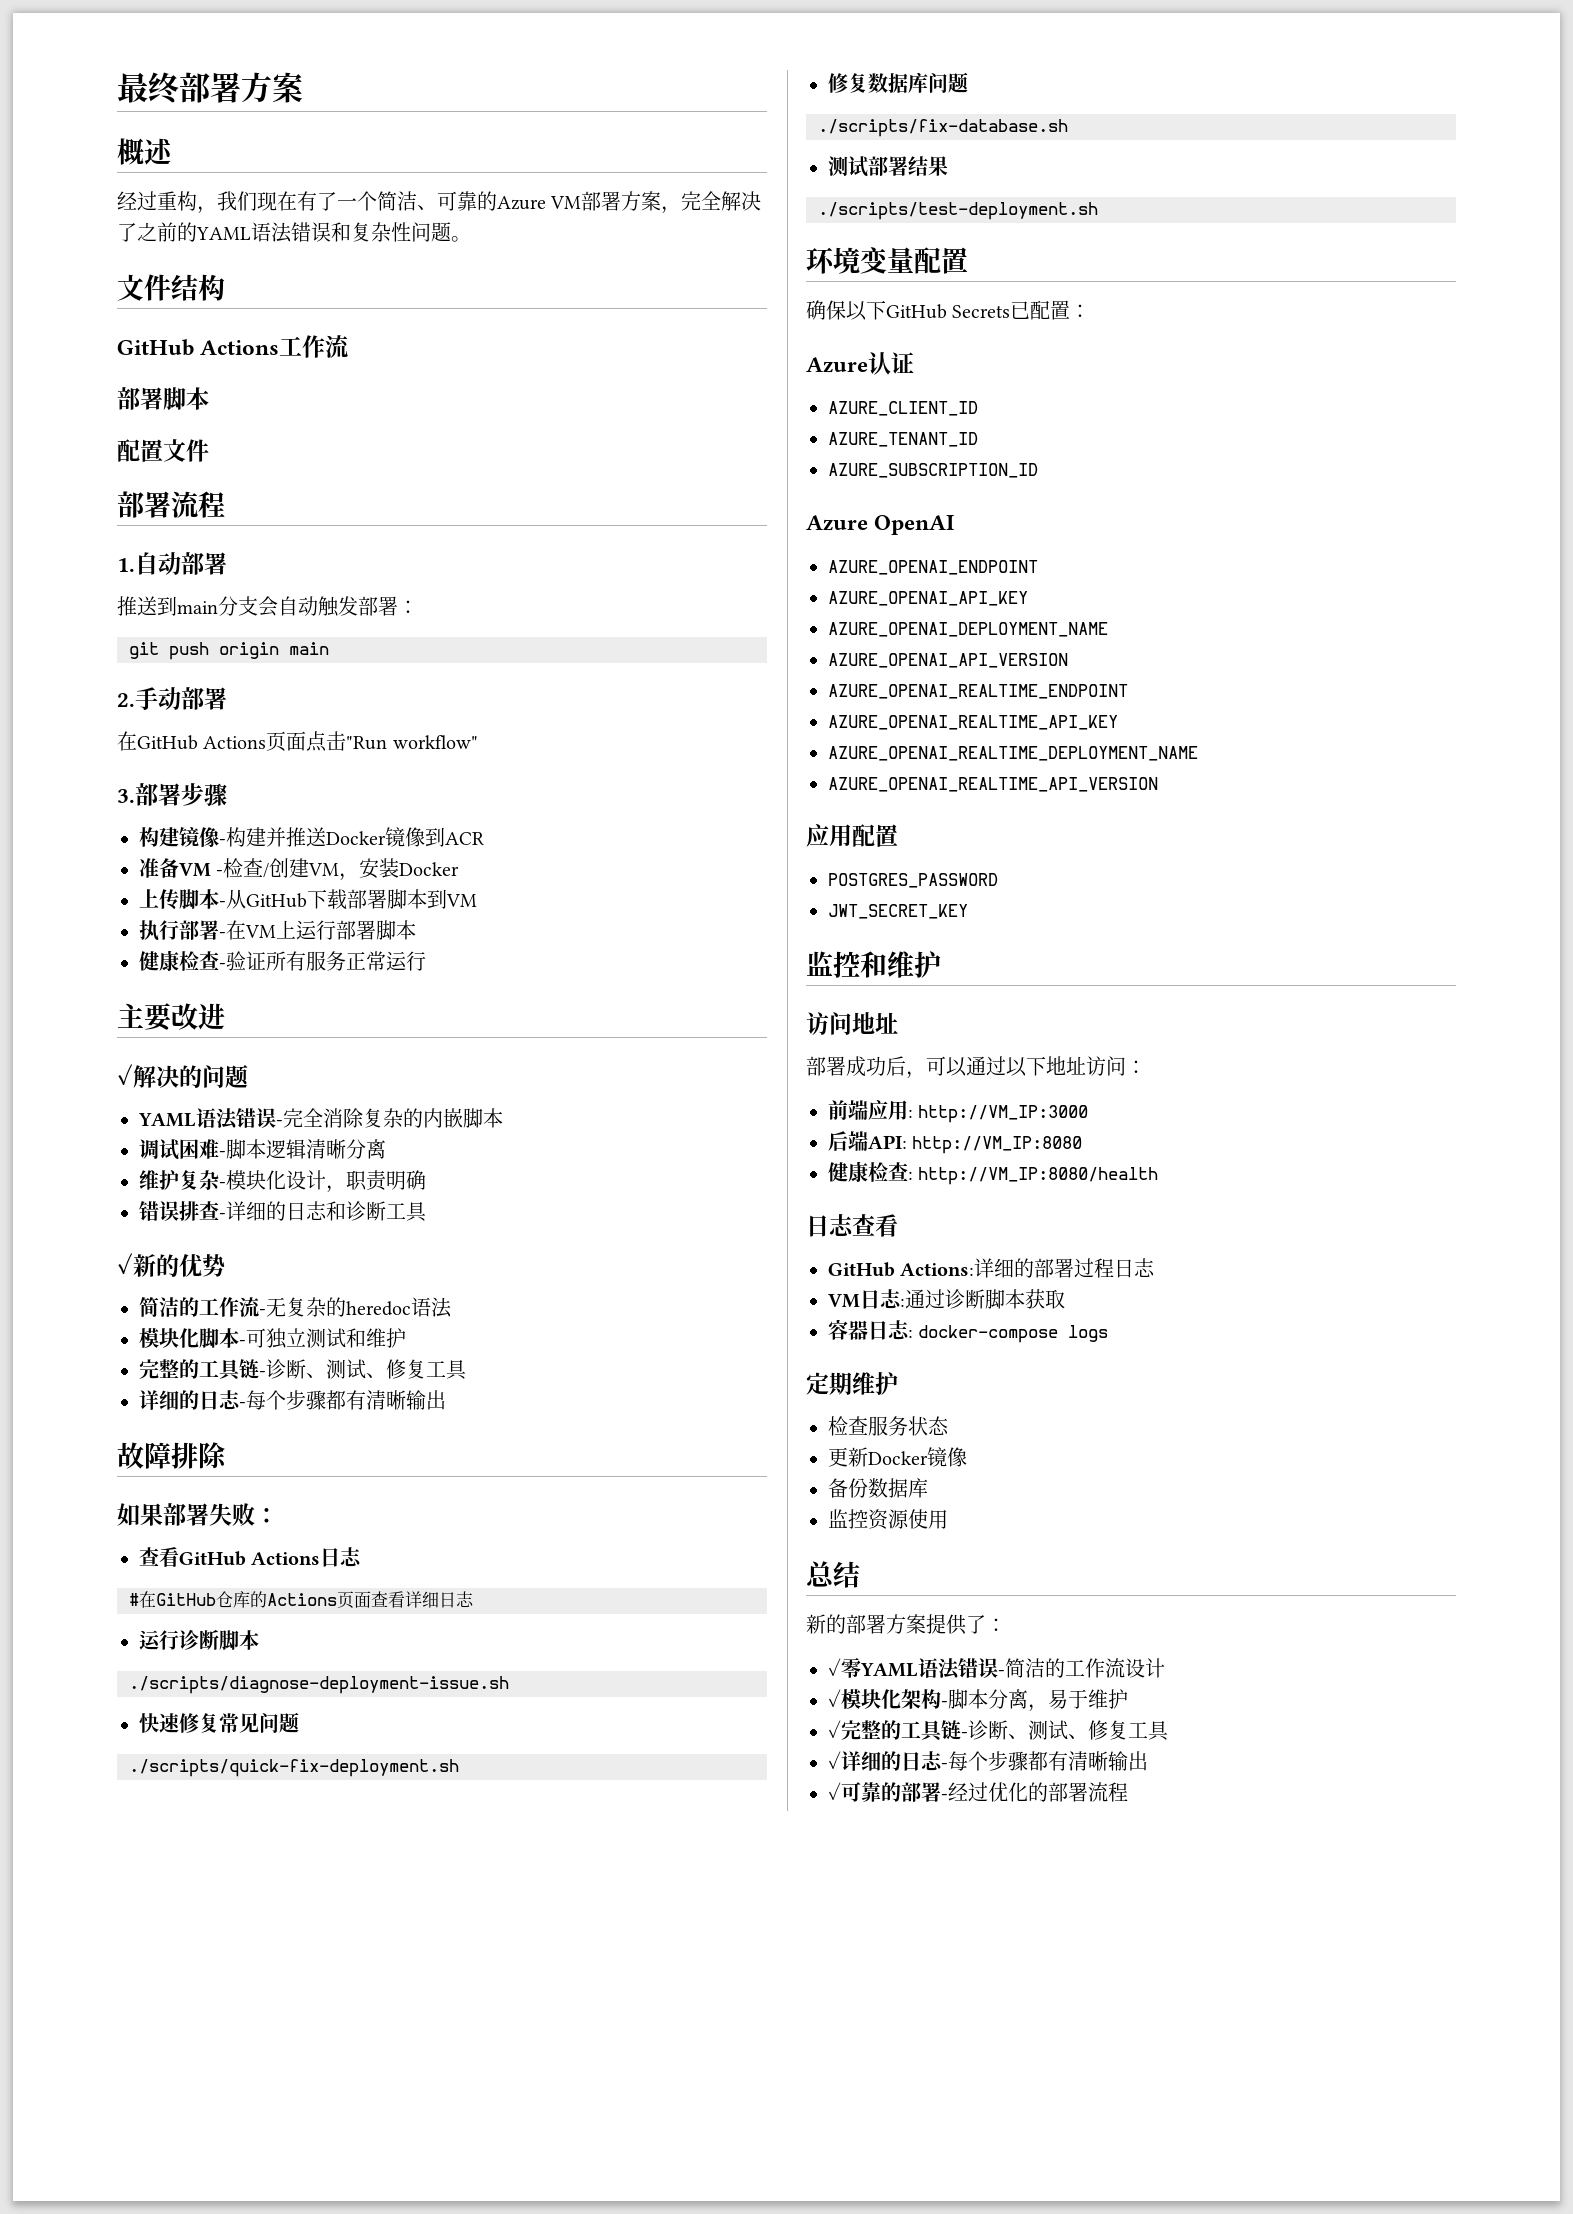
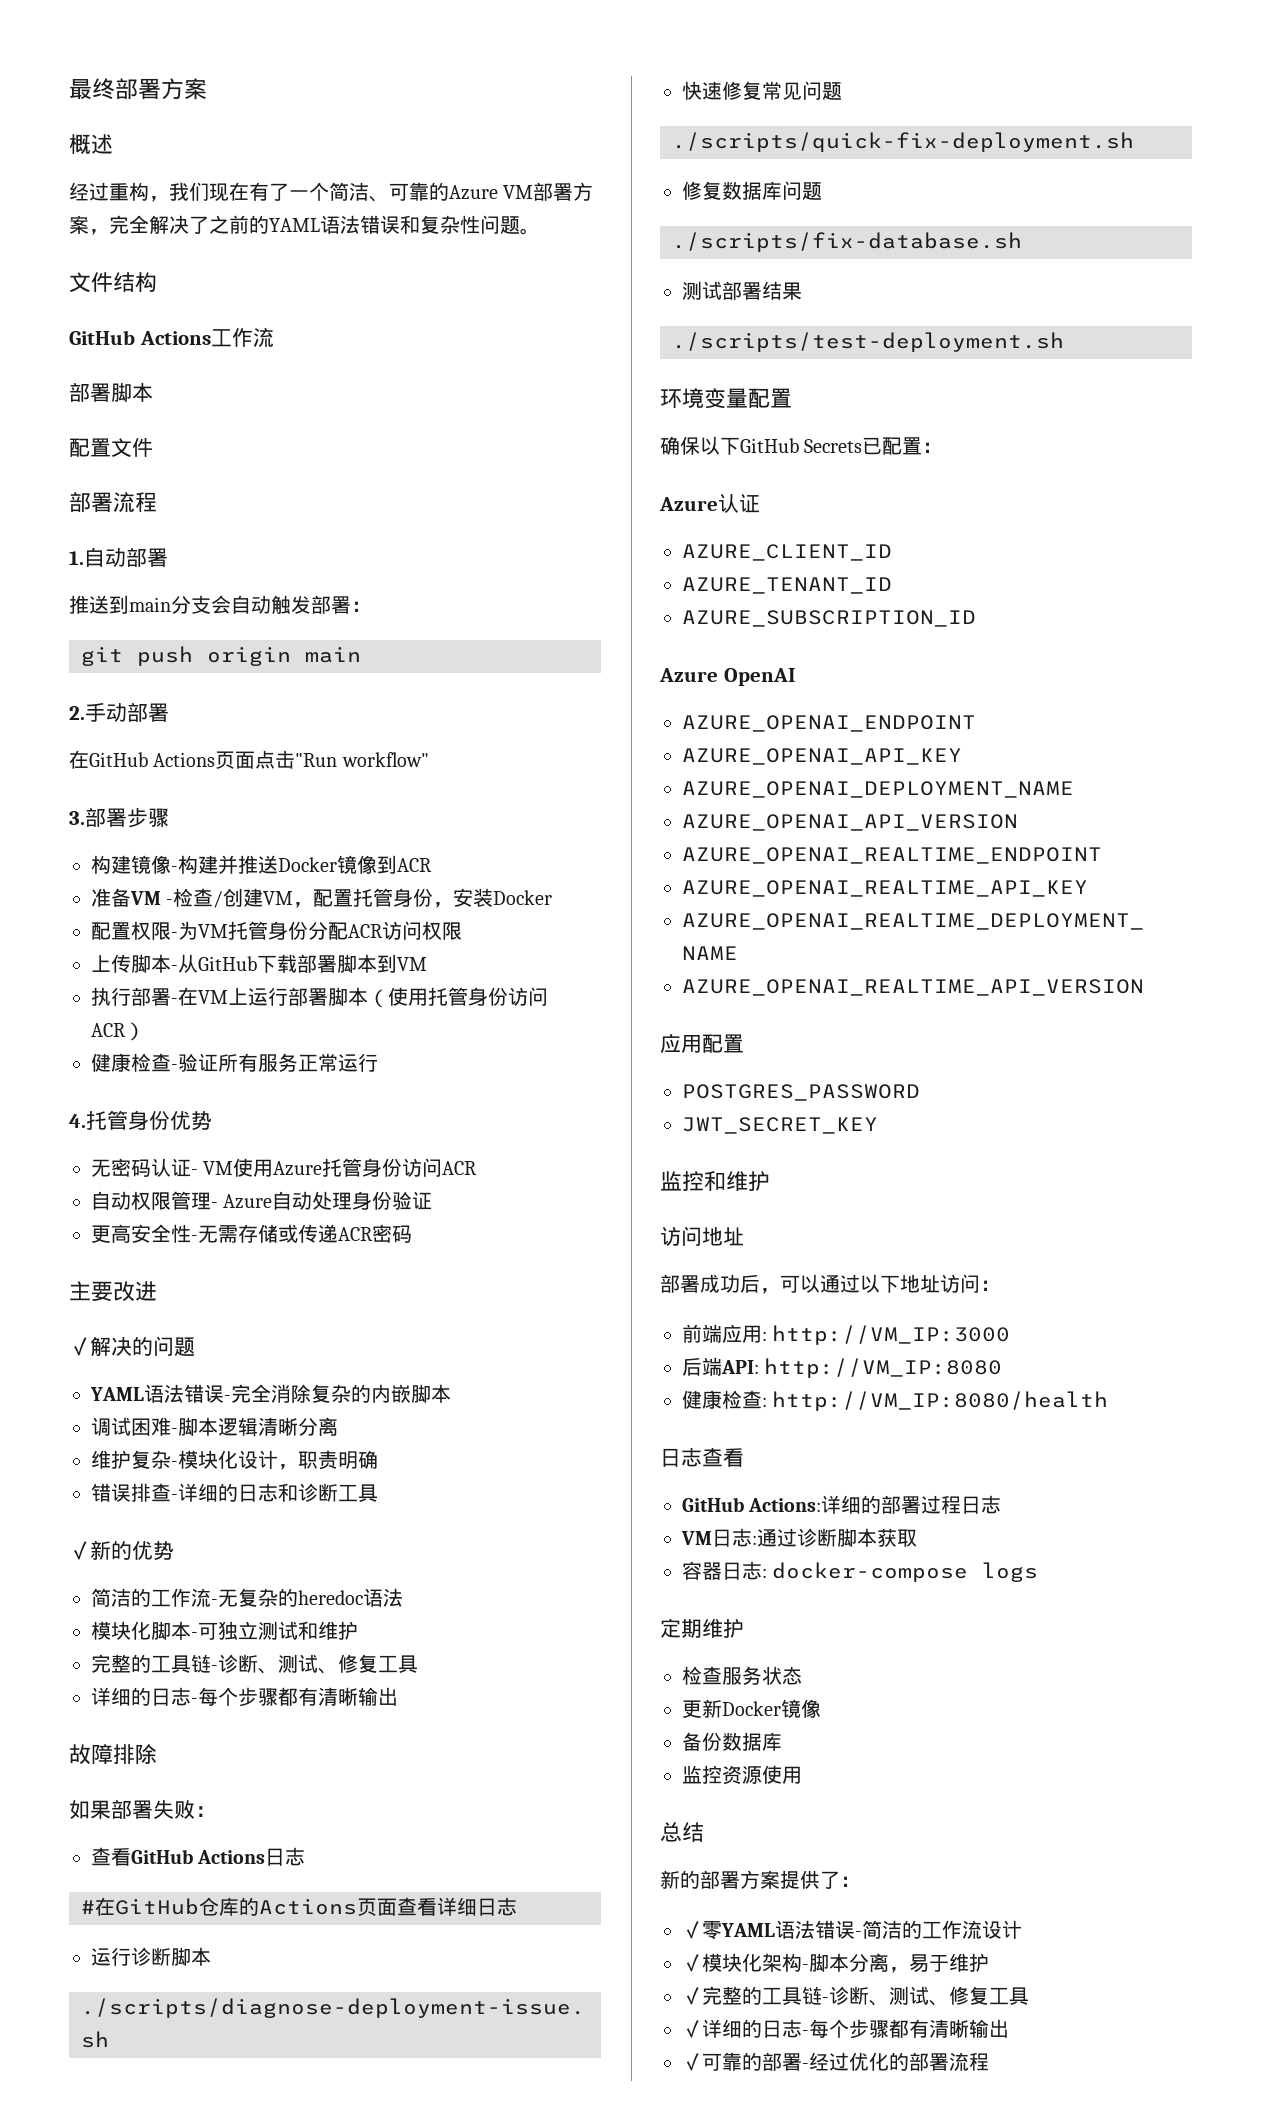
- 准备VM -检查/创建VM，安装Docker
+ 准备VM -检查/创建VM，配置托管身份，安装Docker
+ 配置权限-为VM托管身份分配ACR访问权限
- 执行部署-在VM上运行部署脚本
+ 执行部署-在VM上运行部署脚本（使用托管身份访问ACR）
+ 4.托管身份优势
+ 无密码认证- VM使用Azure托管身份访问ACR
+ 自动权限管理- Azure自动处理身份验证
+ 更高安全性-无需存储或传递ACR密码

